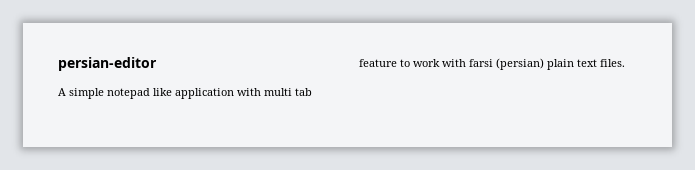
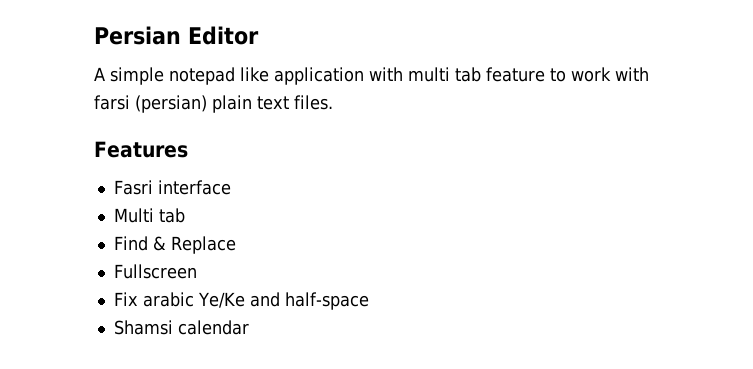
- persian-editor
+ Persian Editor
+ Features
+ Fasri interface
+ Multi tab
+ Find & Replace
+ Fullscreen
+ Fix arabic Ye/Ke and half-space
+ Shamsi calendar

